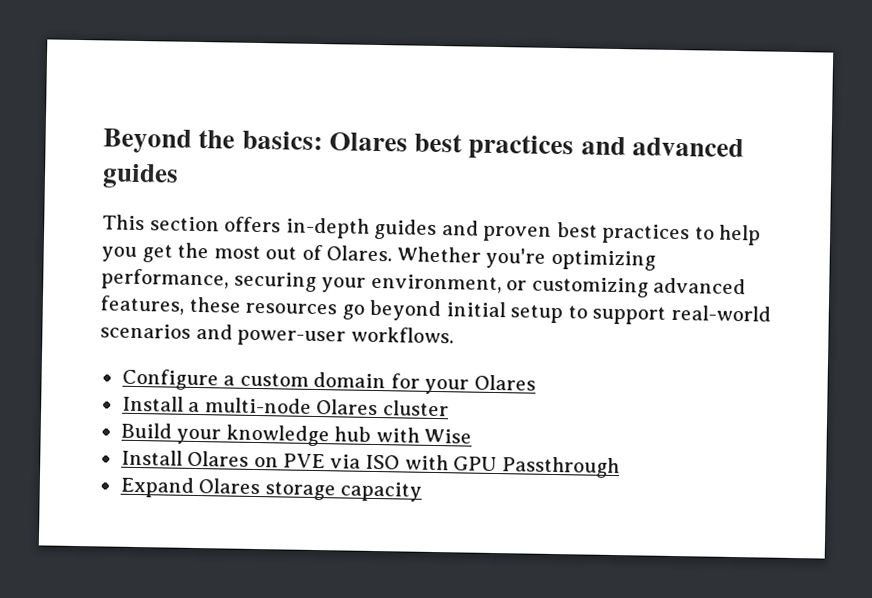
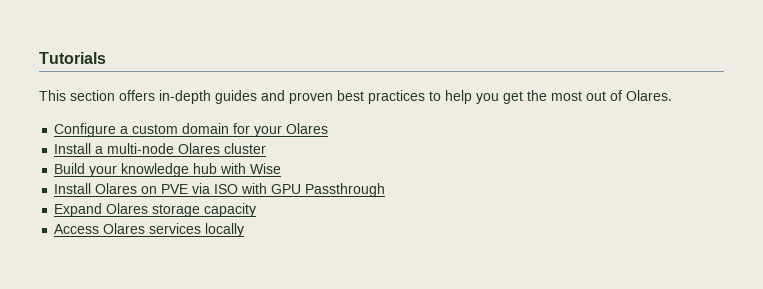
- Beyond the basics: Olares best practices and advanced guides
+ Tutorials
- Whether you're optimizing performance, securing your environment, or customizing advanced features, these resources go beyond initial setup to support real-world scenarios and power-user workflows.
+ Access Olares services locally

